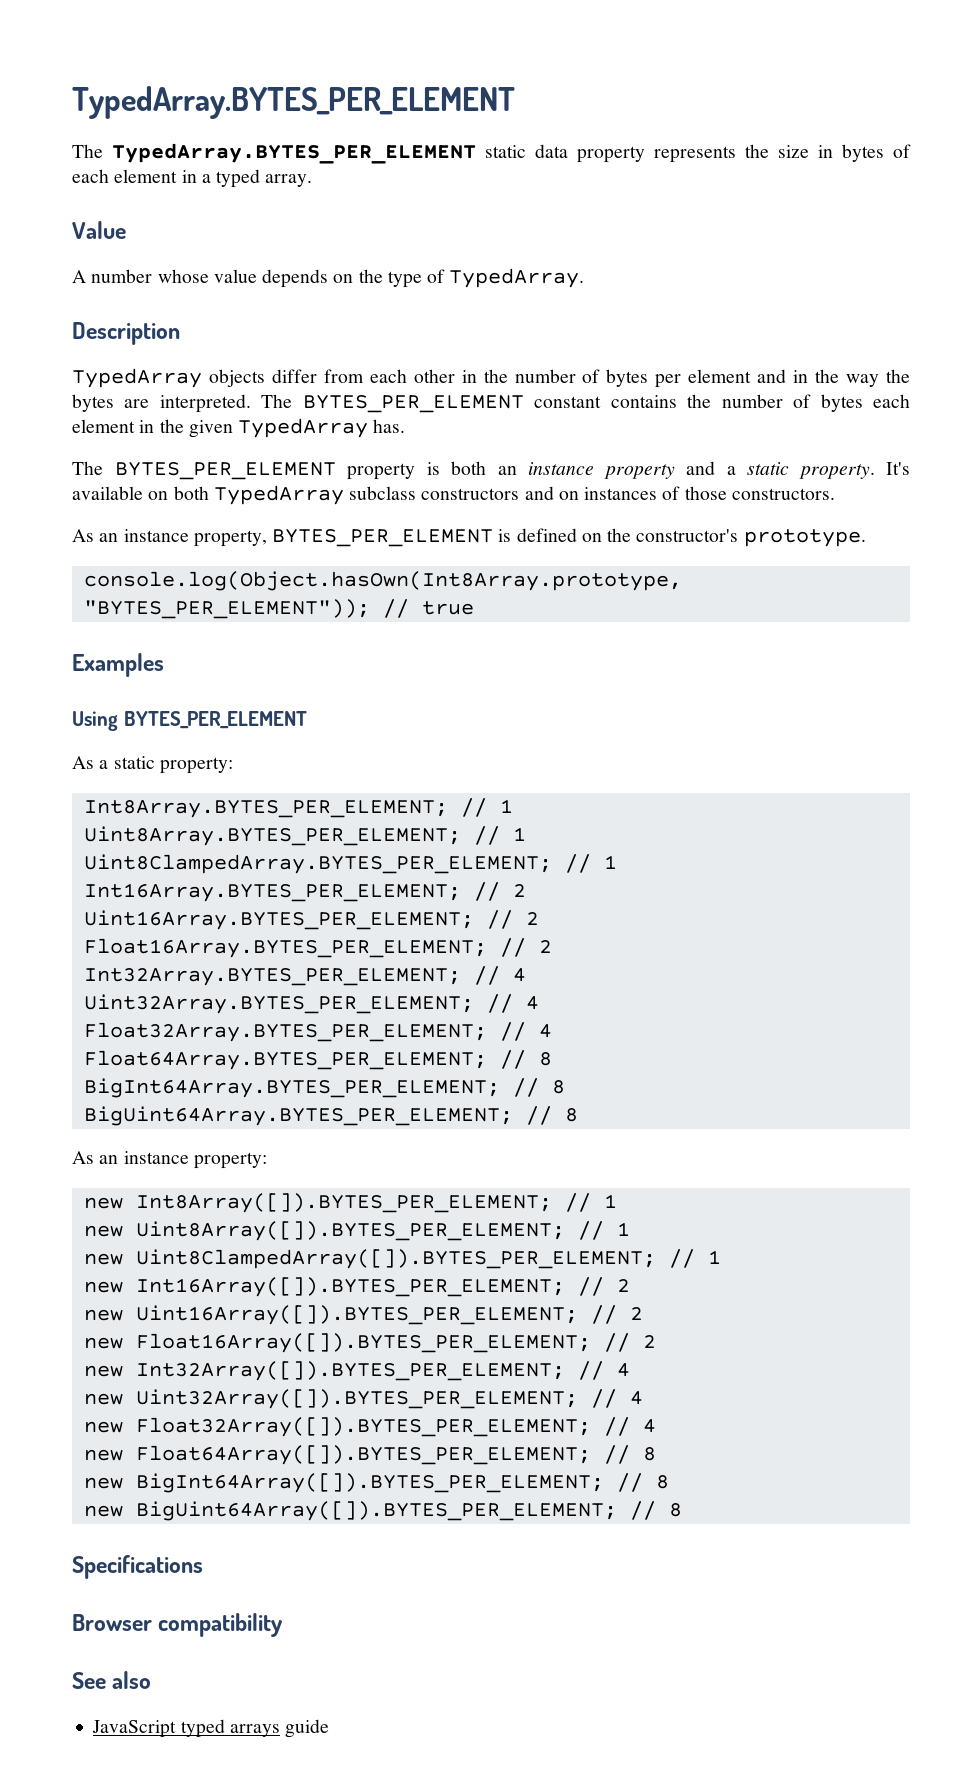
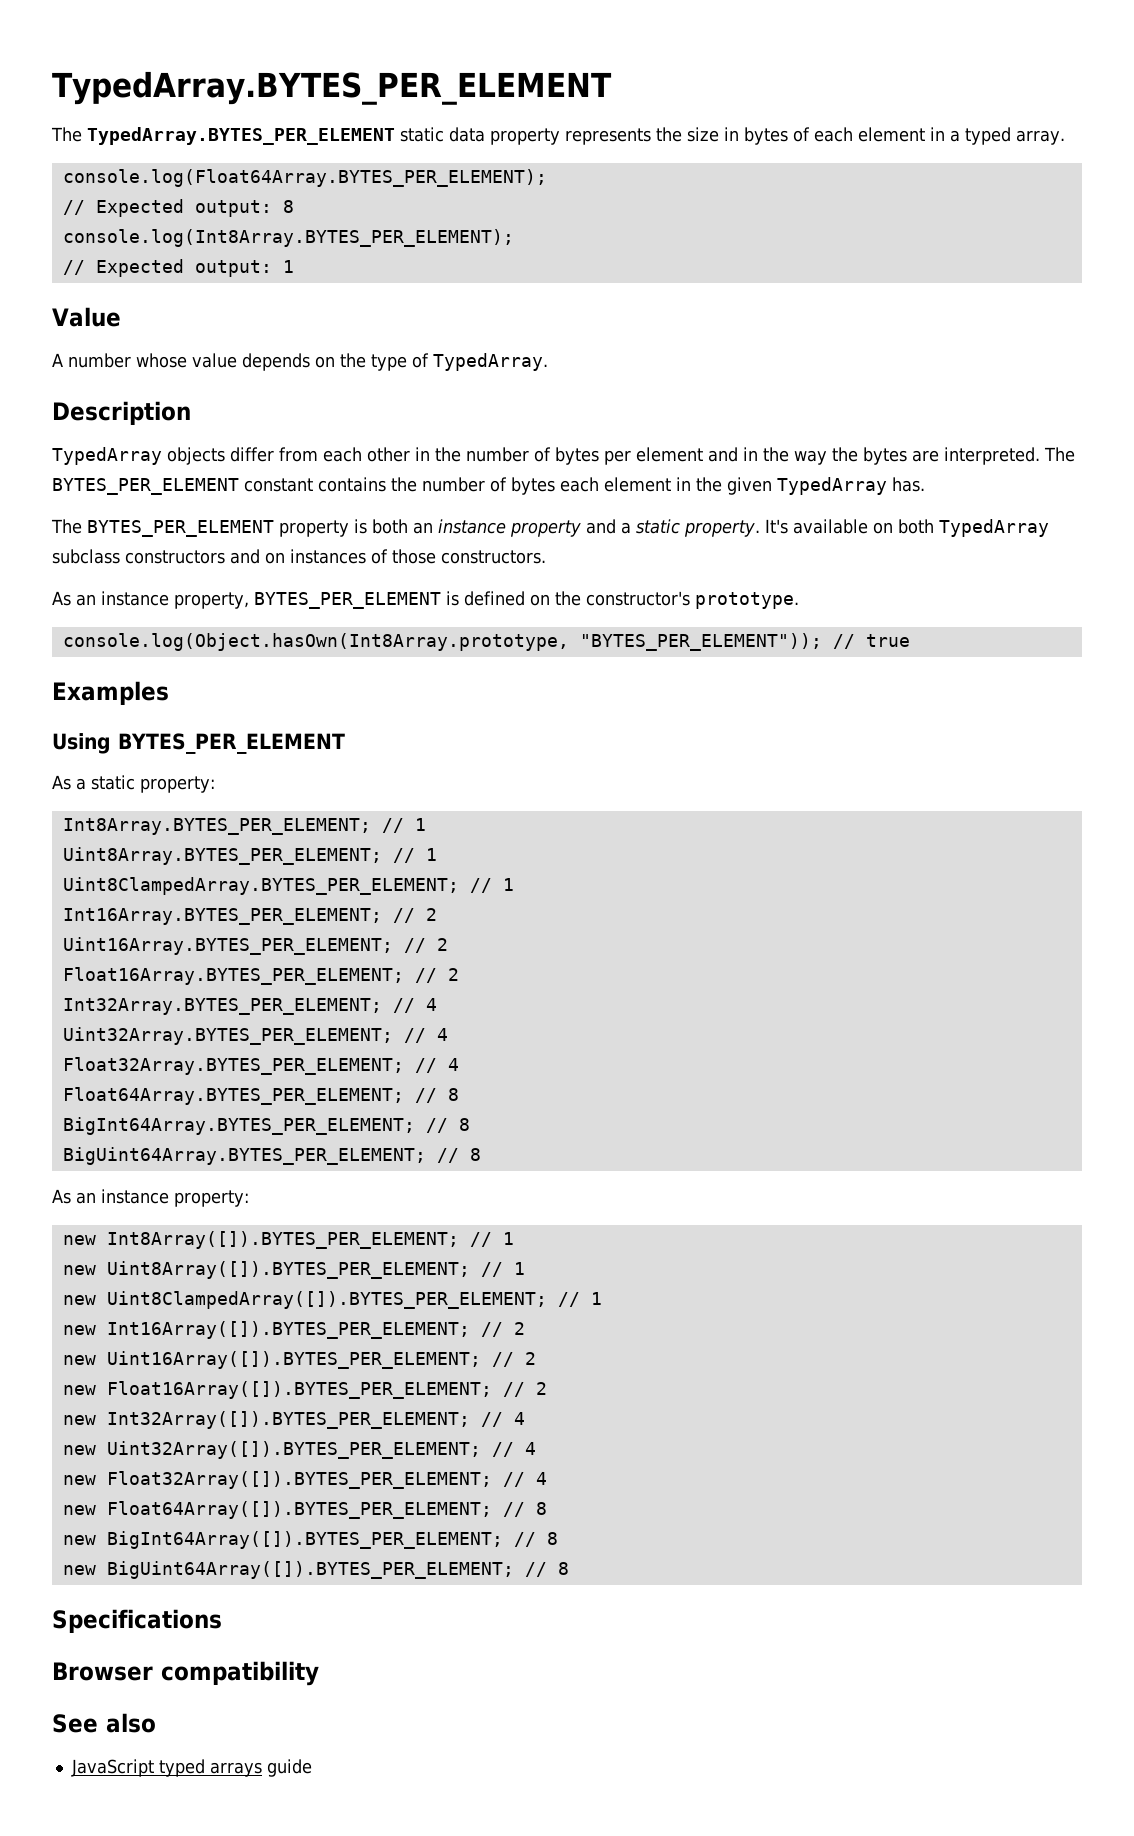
+ console.log(Float64Array.BYTES_PER_ELEMENT);
+ // Expected output: 8
+ console.log(Int8Array.BYTES_PER_ELEMENT);
+ // Expected output: 1

